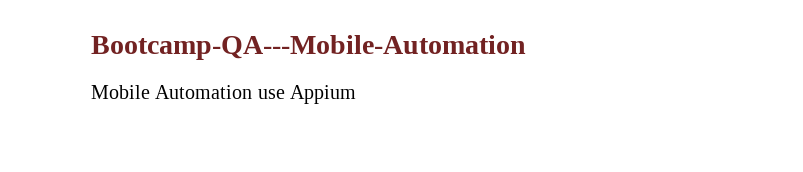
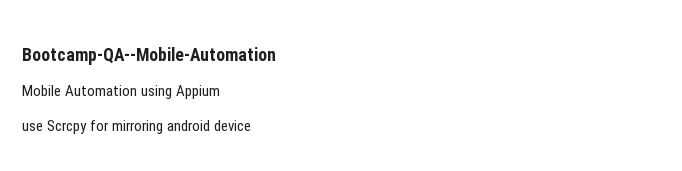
- Bootcamp-QA---Mobile-Automation
+ Bootcamp-QA--Mobile-Automation
- Mobile Automation use Appium
+ Mobile Automation using Appium
+ use Scrcpy for mirroring android device

